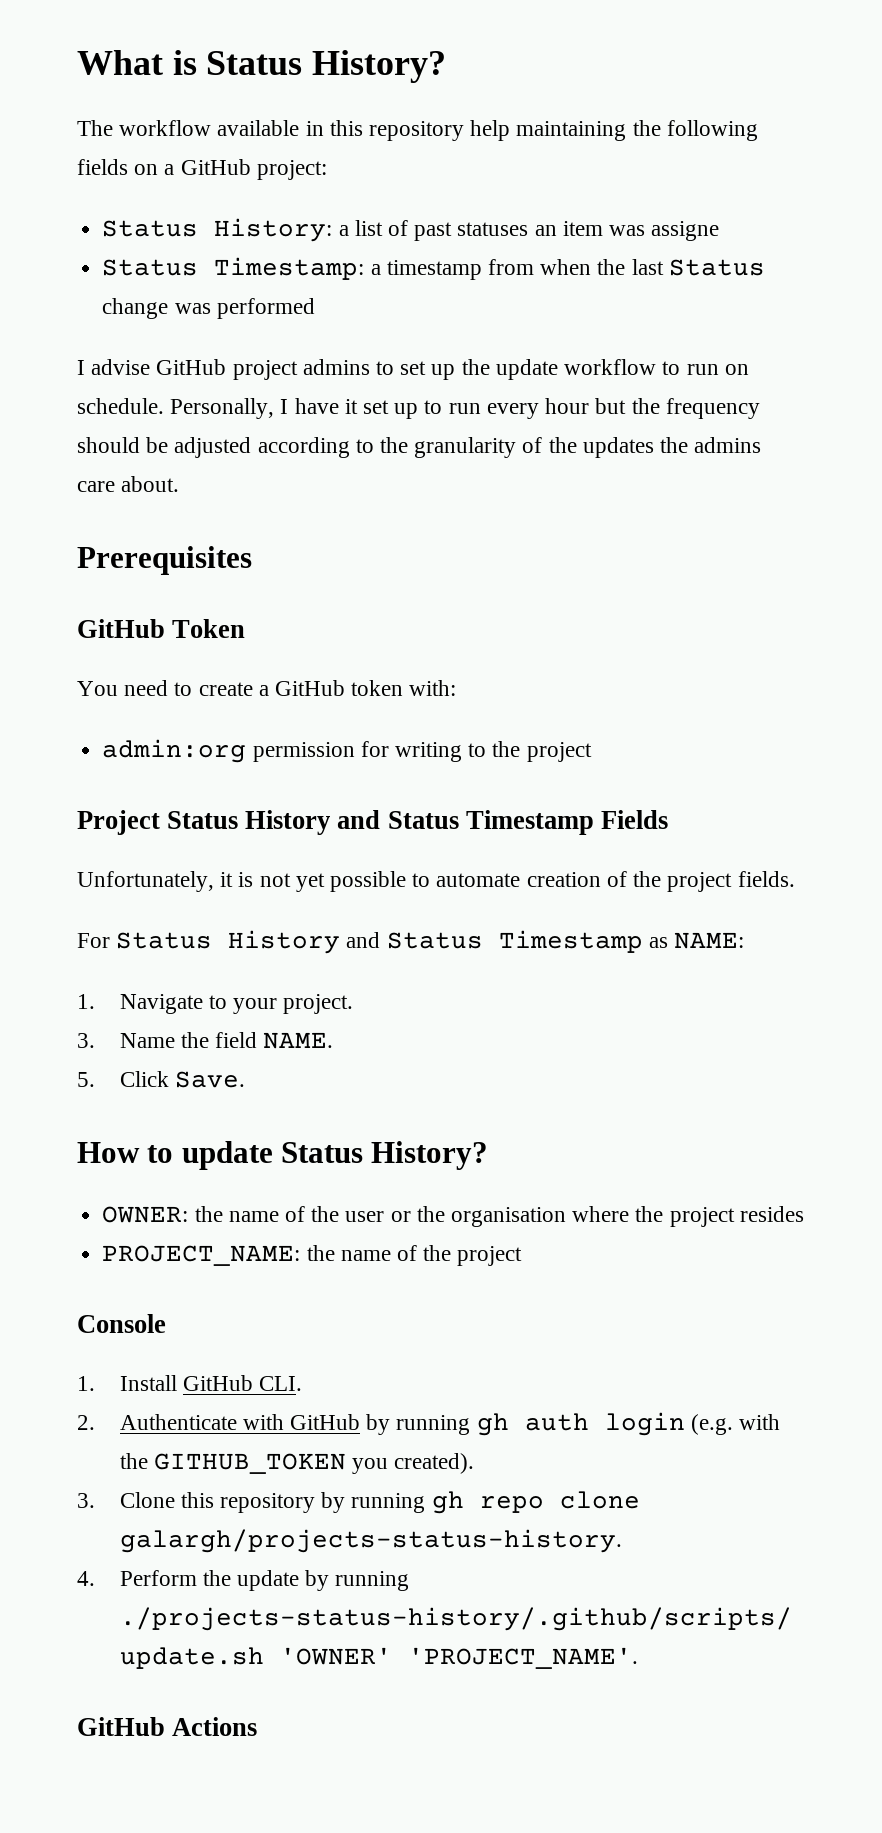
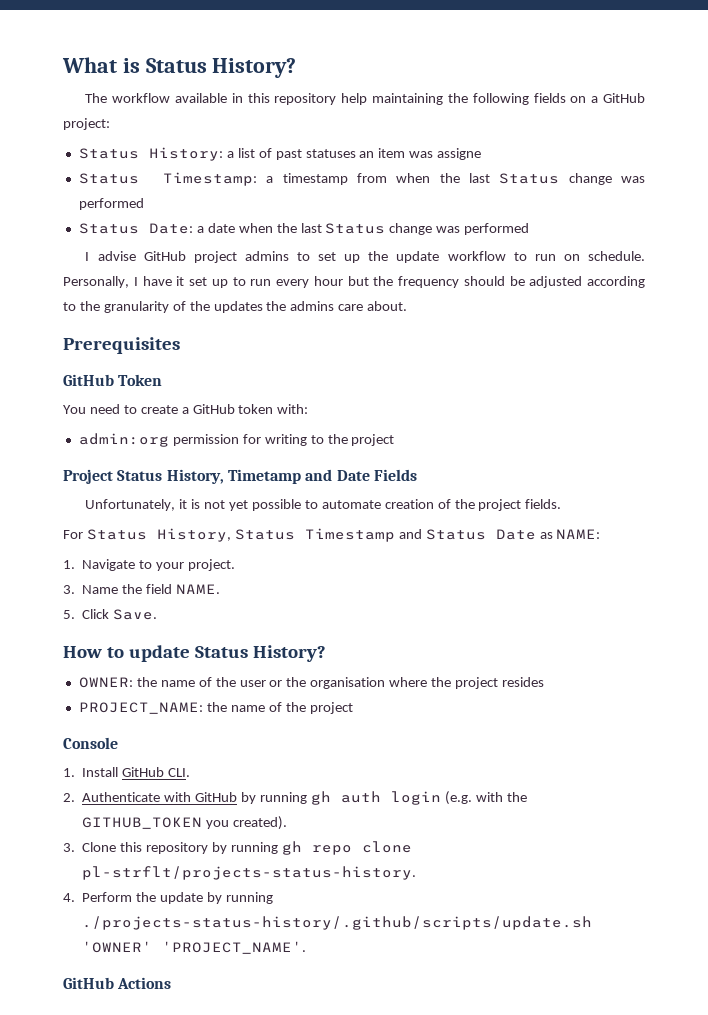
+ Status Date: a date when the last Status change was performed
- Project Status History and Status Timestamp Fields
+ Project Status History, Timetamp and Date Fields
- For Status History and Status Timestamp as NAME:
+ For Status History, Status Timestamp and Status Date as NAME:
- 3. Clone this repository by running gh repo clone galargh/projects-status-history.
+ 3. Clone this repository by running gh repo clone pl-strflt/projects-status-history.

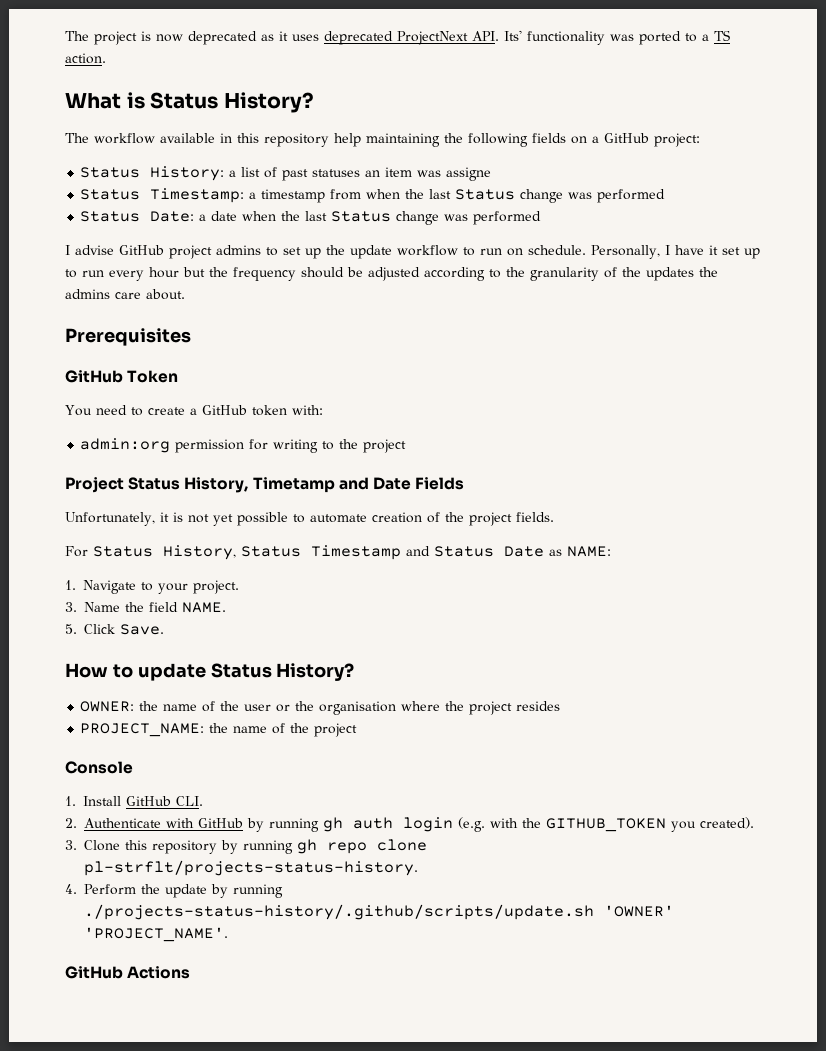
+ The project is now deprecated as it uses deprecated ProjectNext API. Its' functionality was ported to a TS action.

